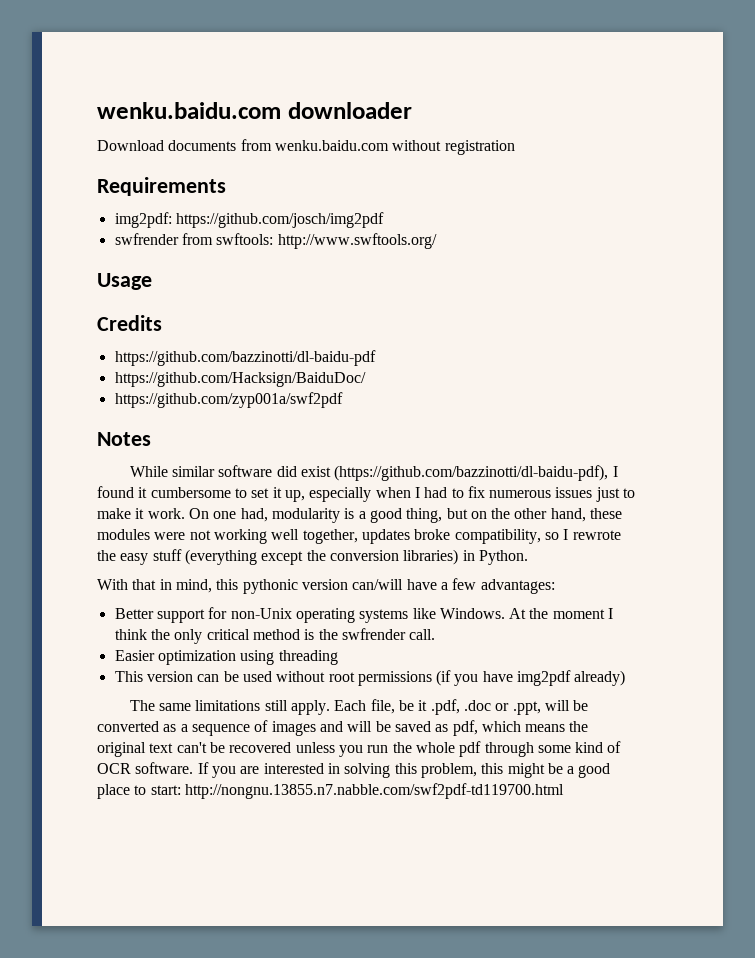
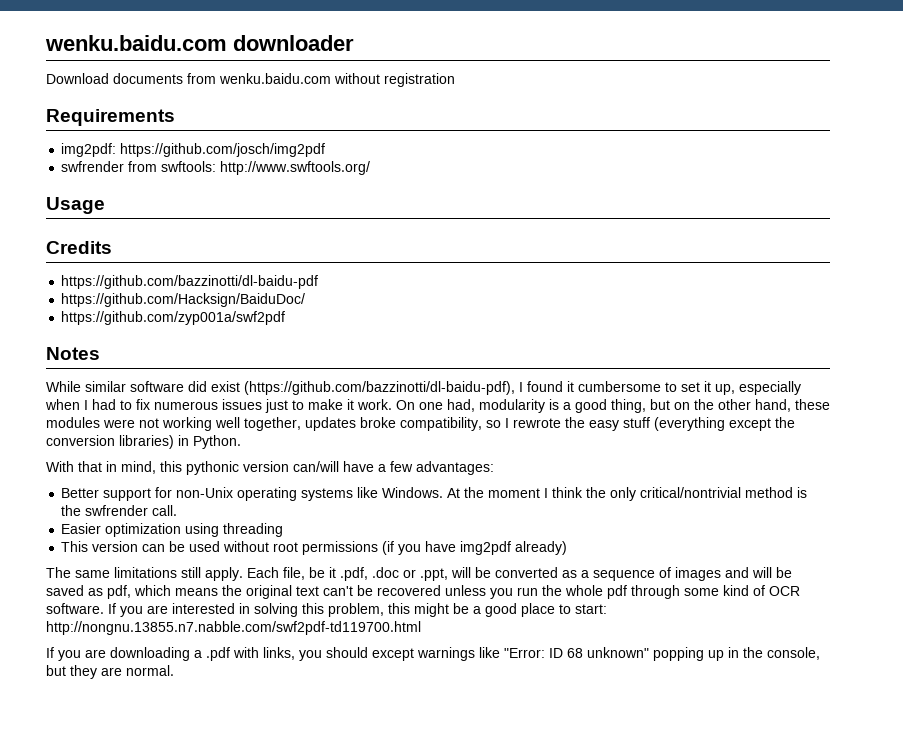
- At the moment I think the only critical method is the swfrender call.
+ At the moment I think the only critical/nontrivial method is the swfrender call.
+ If you are downloading a .pdf with links, you should except warnings like "Error: ID 68 unknown" popping up in the console, but they are normal.

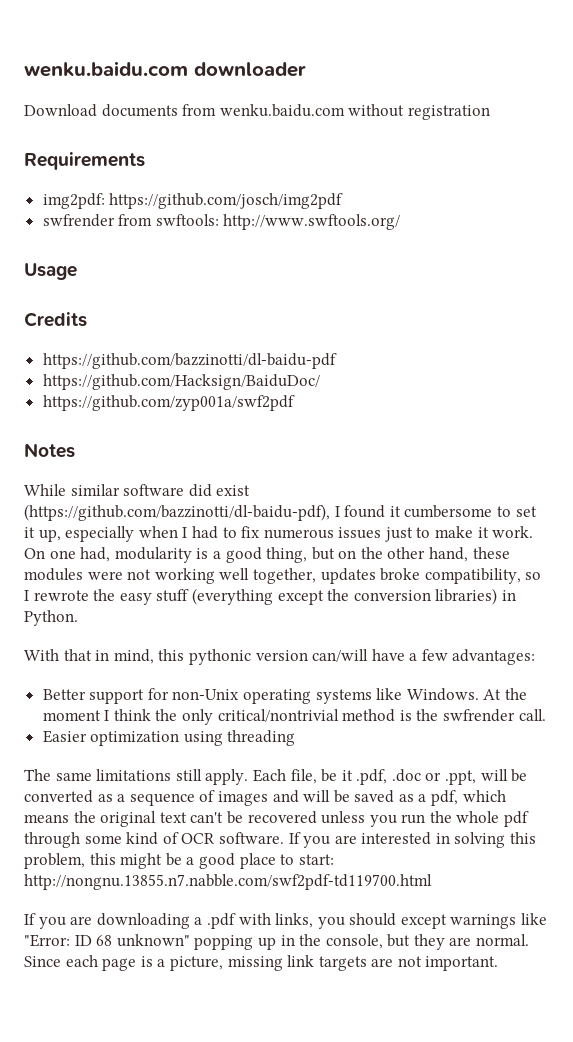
- This version can be used without root permissions (if you have img2pdf already)
- Each file, be it .pdf, .doc or .ppt, will be converted as a sequence of images and will be saved as pdf, which means the original text can't be recovered unless you run the whole pdf through some kind of OCR software.
+ Each file, be it .pdf, .doc or .ppt, will be converted as a sequence of images and will be saved as a pdf, which means the original text can't be recovered unless you run the whole pdf through some kind of OCR software.
+ Since each page is a picture, missing link targets are not important.

